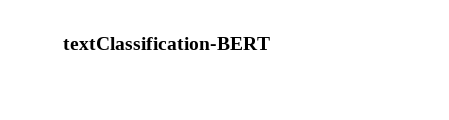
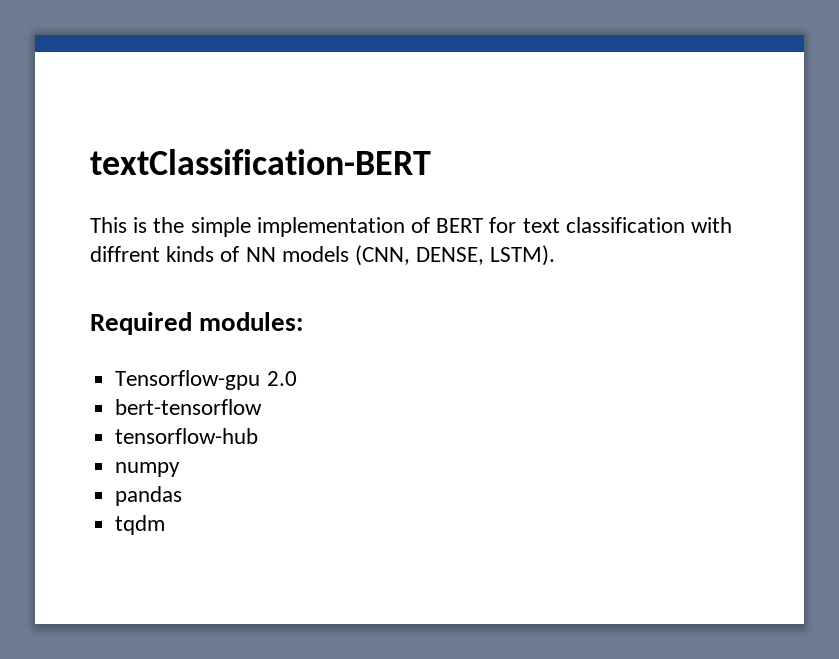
+ This is the simple implementation of BERT for text classification with diffrent kinds of NN models (CNN, DENSE, LSTM).
+ Required modules:
+ Tensorflow-gpu 2.0
+ bert-tensorflow
+ tensorflow-hub
+ numpy
+ pandas
+ tqdm

